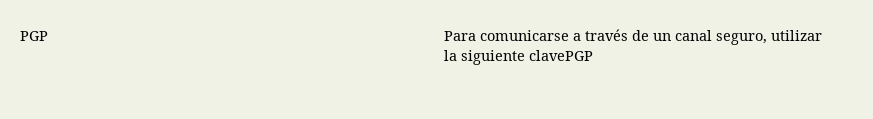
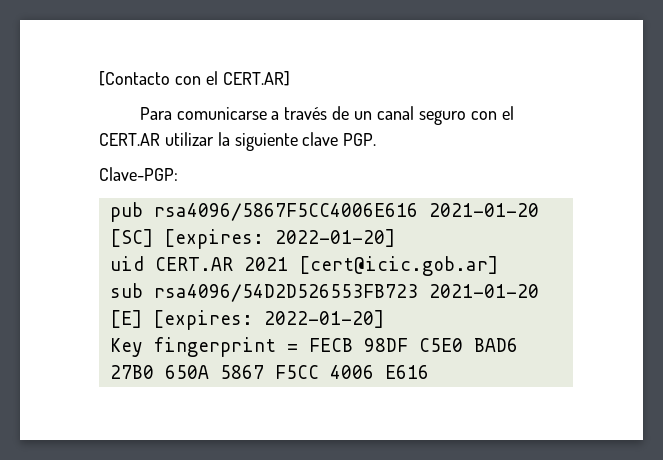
- PGP
+ [Contacto con el CERT.AR]
- Para comunicarse a través de un canal seguro, utilizar la siguiente clavePGP
+ Para comunicarse a través de un canal seguro con el CERT.AR utilizar la siguiente clave PGP.
+ Clave-PGP:
+ pub rsa4096/5867F5CC4006E616 2021-01-20 [SC] [expires: 2022-01-20]
+ uid CERT.AR 2021 [cert@icic.gob.ar]
+ sub rsa4096/54D2D526553FB723 2021-01-20 [E] [expires: 2022-01-20]
+ Key fingerprint = FECB 98DF C5E0 BAD6 27B0 650A 5867 F5CC 4006 E616

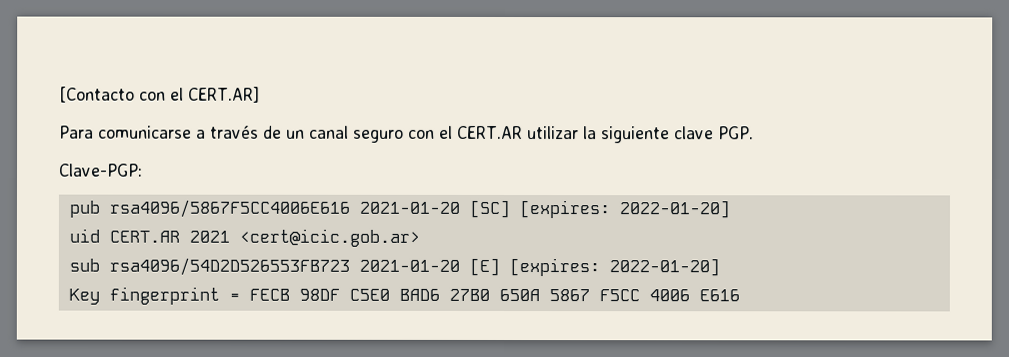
- uid CERT.AR 2021 [cert@icic.gob.ar]
+ uid CERT.AR 2021 <cert@icic.gob.ar>

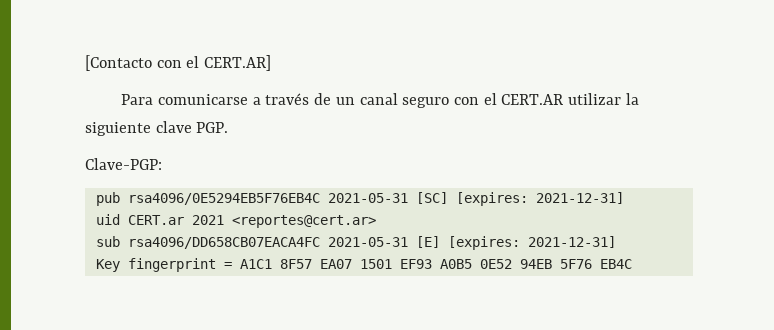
- pub rsa4096/5867F5CC4006E616 2021-01-20 [SC] [expires: 2022-01-20]
+ pub rsa4096/0E5294EB5F76EB4C 2021-05-31 [SC] [expires: 2021-12-31]
- uid CERT.AR 2021 <cert@icic.gob.ar>
+ uid CERT.ar 2021 <reportes@cert.ar>
- sub rsa4096/54D2D526553FB723 2021-01-20 [E] [expires: 2022-01-20]
+ sub rsa4096/DD658CB07EACA4FC 2021-05-31 [E] [expires: 2021-12-31]
- Key fingerprint = FECB 98DF C5E0 BAD6 27B0 650A 5867 F5CC 4006 E616
+ Key fingerprint = A1C1 8F57 EA07 1501 EF93 A0B5 0E52 94EB 5F76 EB4C

